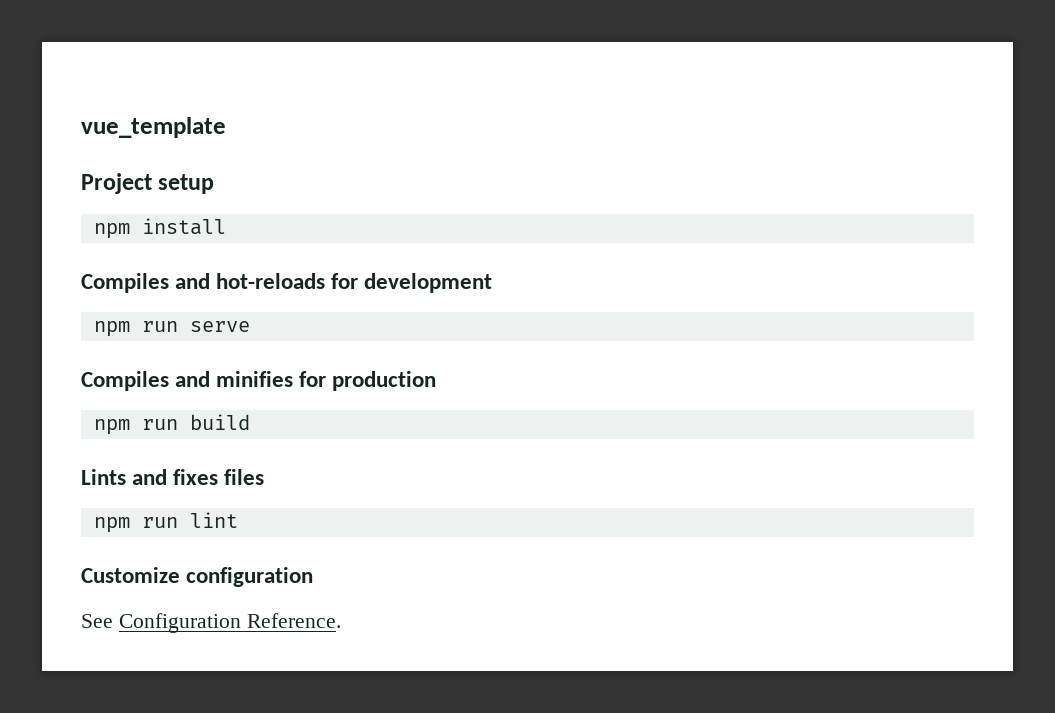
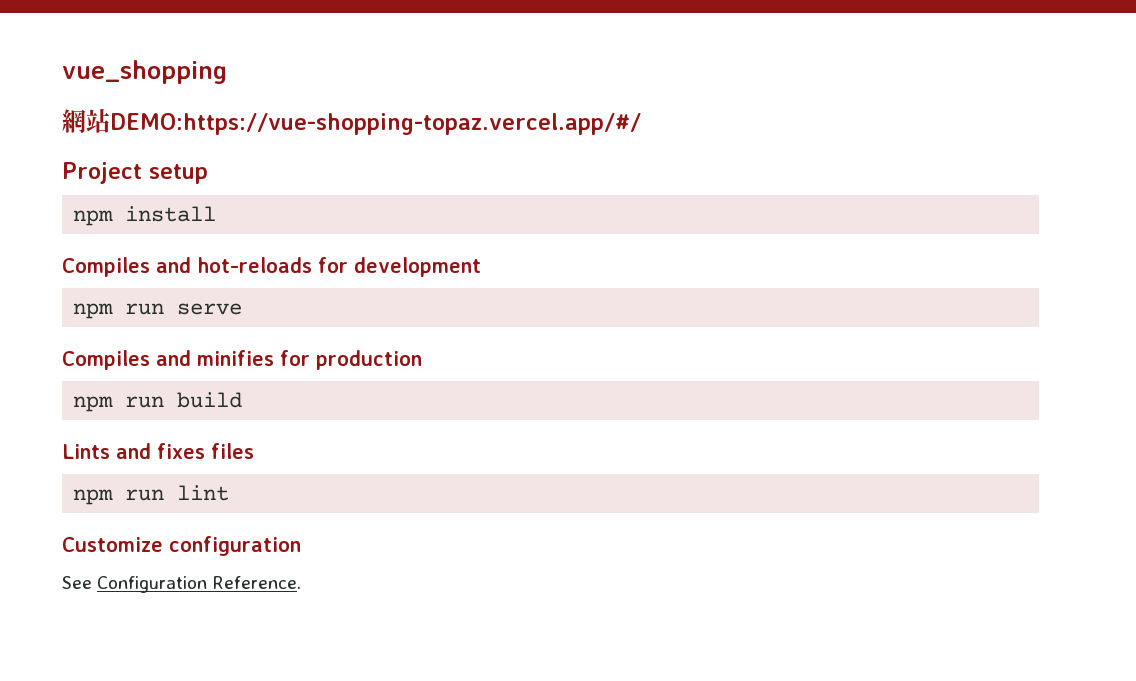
- vue_template
+ vue_shopping
+ 網站DEMO:https://vue-shopping-topaz.vercel.app/#/

